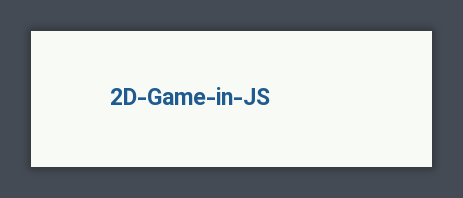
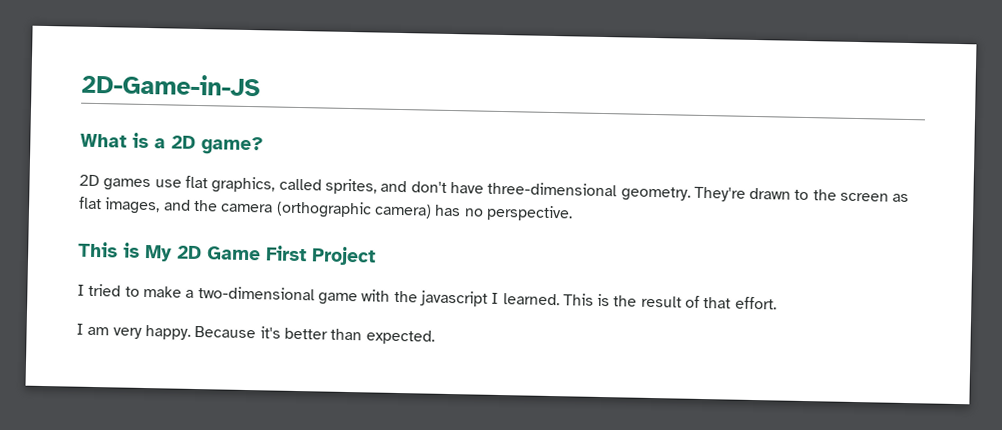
+ What is a 2D game?
+ 2D games use flat graphics, called sprites, and don't have three-dimensional geometry. They're drawn to the screen as flat images, and the camera (orthographic camera) has no perspective.
+ This is My 2D Game First Project
+ I tried to make a two-dimensional game with the javascript I learned. This is the result of that effort.
+ I am very happy. Because it's better than expected.

